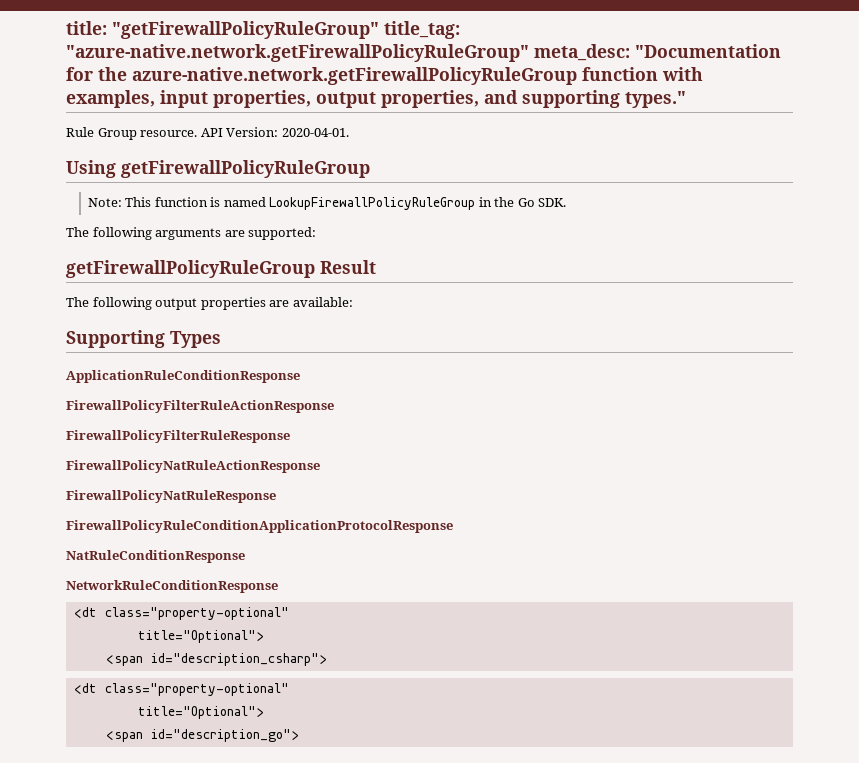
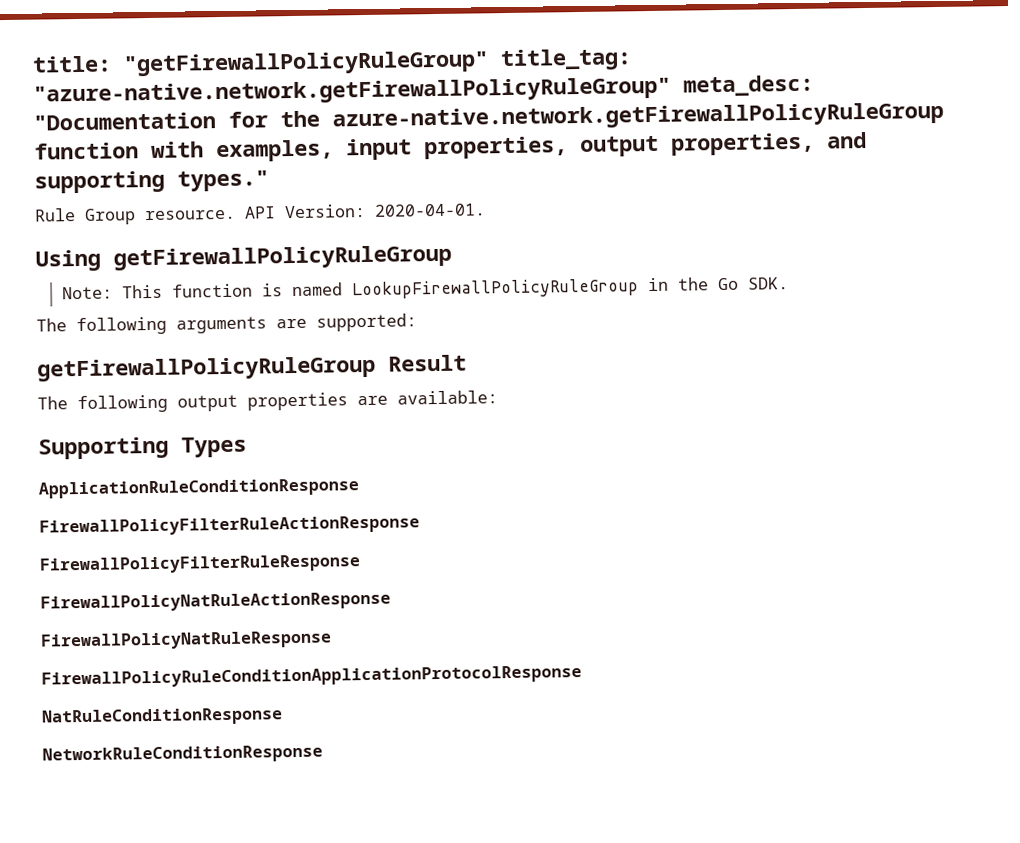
  NetworkRuleConditionResponse
- <dt class="property-optional"
- title="Optional">
- <span id="description_csharp">
- <dt class="property-optional"
- title="Optional">
- <span id="description_go">

